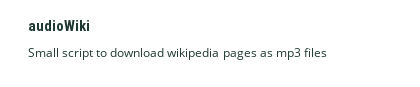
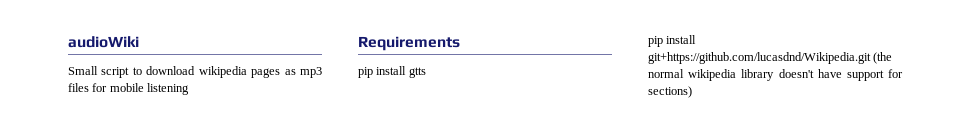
- Small script to download wikipedia pages as mp3 files
+ Small script to download wikipedia pages as mp3 files for mobile listening
+ Requirements
+ pip install gtts
+ pip install git+https://github.com/lucasdnd/Wikipedia.git (the normal wikipedia library doesn't have support for sections)

